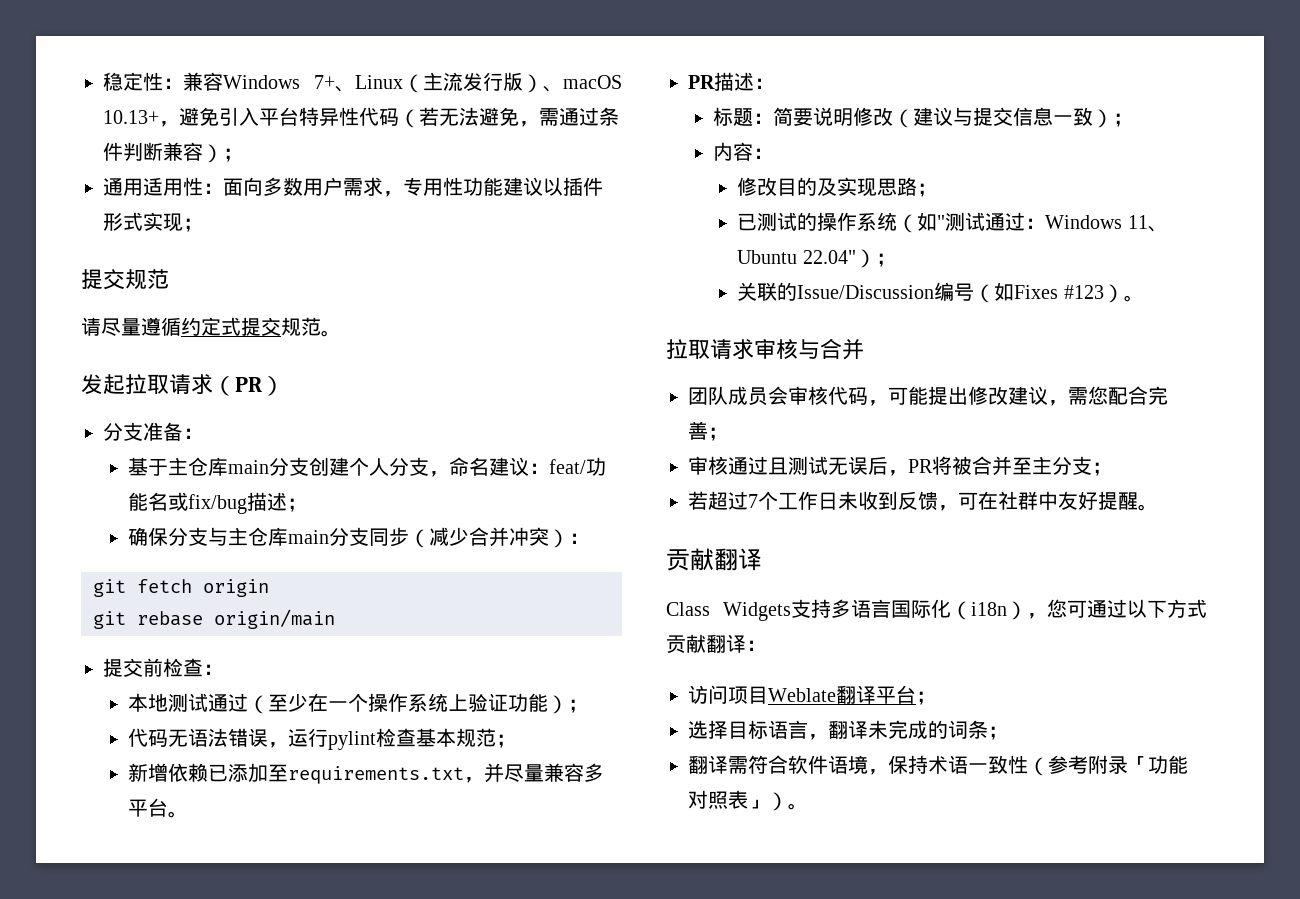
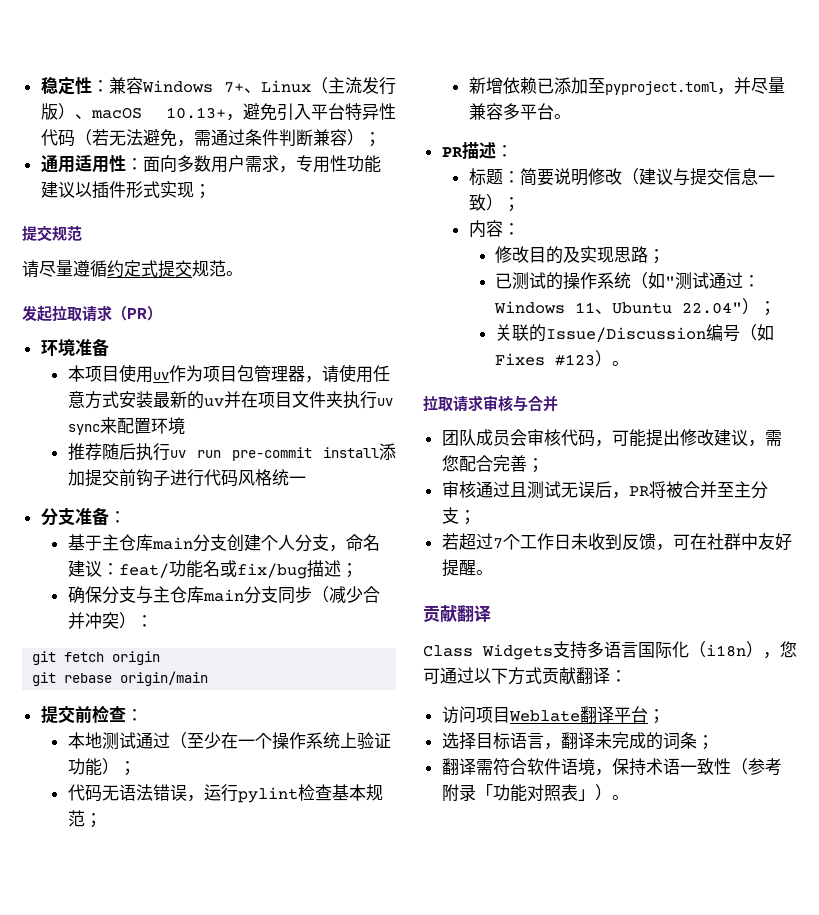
+ 环境准备
+ 本项目使用uv作为项目包管理器，请使用任意方式安装最新的uv并在项目文件夹执行uv sync来配置环境
+ 推荐随后执行uv run pre-commit install添加提交前钩子进行代码风格统一
- 新增依赖已添加至requirements.txt，并尽量兼容多平台。
+ 新增依赖已添加至pyproject.toml，并尽量兼容多平台。

